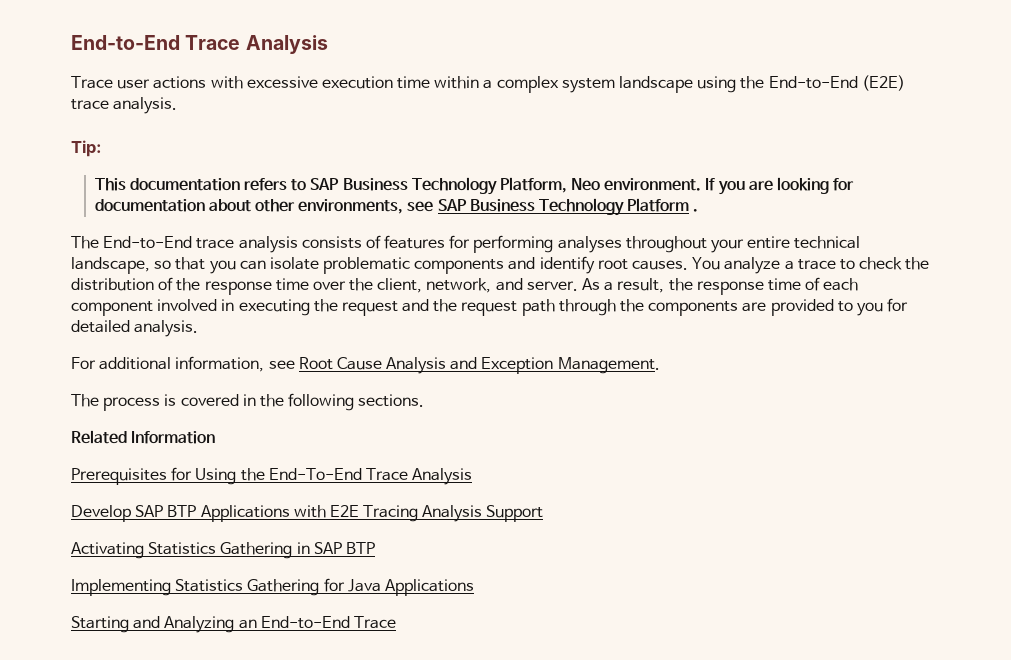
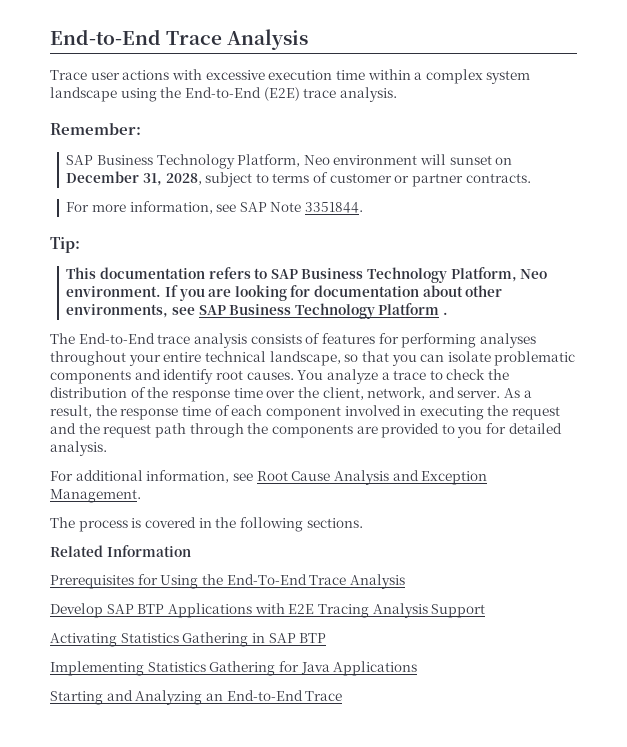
+ Remember:
+ SAP Business Technology Platform, Neo environment will sunset on December 31, 2028, subject to terms of customer or partner contracts.
+ For more information, see SAP Note 3351844.

